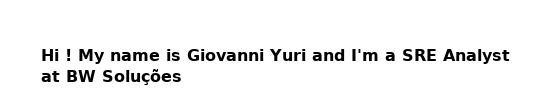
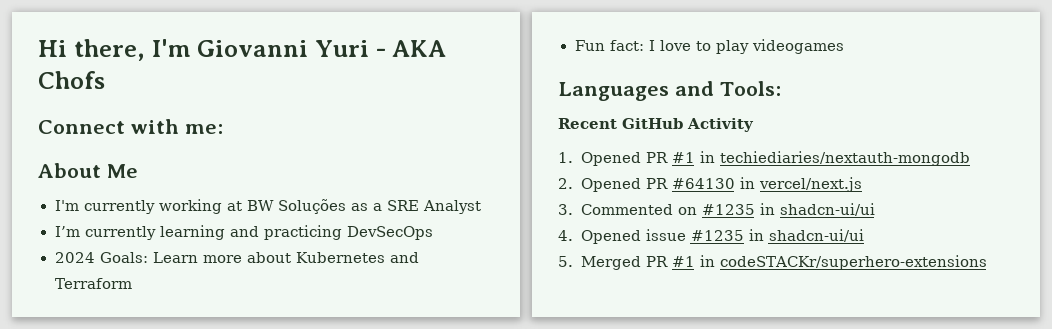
- Hi ! My name is Giovanni Yuri and I'm a SRE Analyst at BW Soluções
+ Hi there, I'm Giovanni Yuri - AKA Chofs
+ Connect with me:
+ About Me
+ I'm currently working at BW Soluções as a SRE Analyst
+ I’m currently learning and practicing DevSecOps
+ 2024 Goals: Learn more about Kubernetes and Terraform
+ Fun fact: I love to play videogames
+ Languages and Tools:
+ Recent GitHub Activity
+ 1. Opened PR #1 in techiediaries/nextauth-mongodb
+ 2. Opened PR #64130 in vercel/next.js
+ 3. Commented on #1235 in shadcn-ui/ui
+ 4. Opened issue #1235 in shadcn-ui/ui
+ 5. Merged PR #1 in codeSTACKr/superhero-extensions

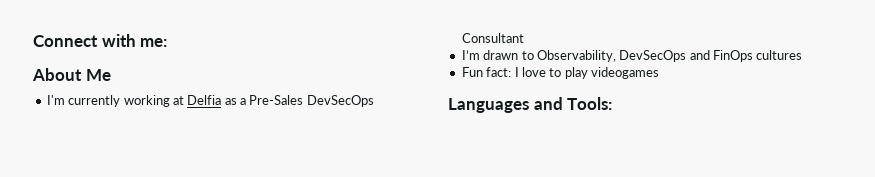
- Hi there, I'm Giovanni Yuri - AKA Chofs
- I'm currently working at BW Soluções as a SRE Analyst
- I’m currently learning and practicing DevSecOps
- 2024 Goals: Learn more about Kubernetes and Terraform
+ I'm currently working at Delfia as a Pre-Sales DevSecOps Consultant
+ I’m drawn to Observability, DevSecOps and FinOps cultures
- Recent GitHub Activity
- 1. Opened PR #1 in techiediaries/nextauth-mongodb
- 2. Opened PR #64130 in vercel/next.js
- 3. Commented on #1235 in shadcn-ui/ui
- 4. Opened issue #1235 in shadcn-ui/ui
- 5. Merged PR #1 in codeSTACKr/superhero-extensions

